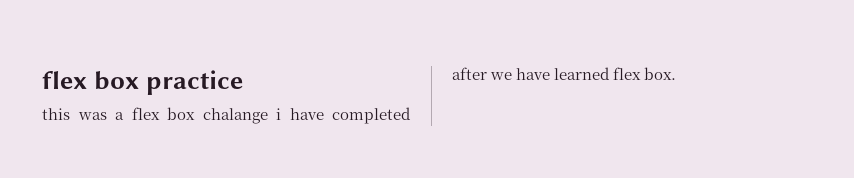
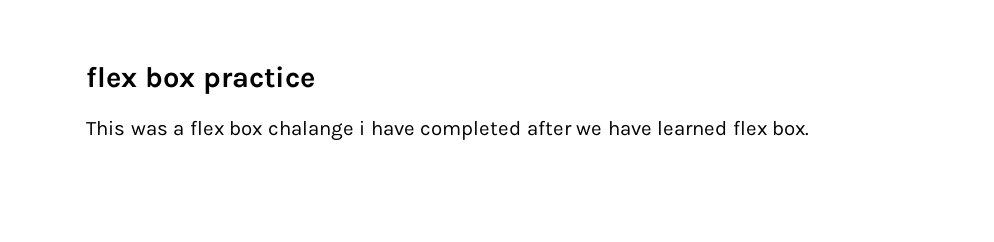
- this was a flex box chalange i have completed after we have learned flex box.
+ This was a flex box chalange i have completed after we have learned flex box.

